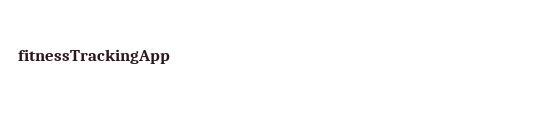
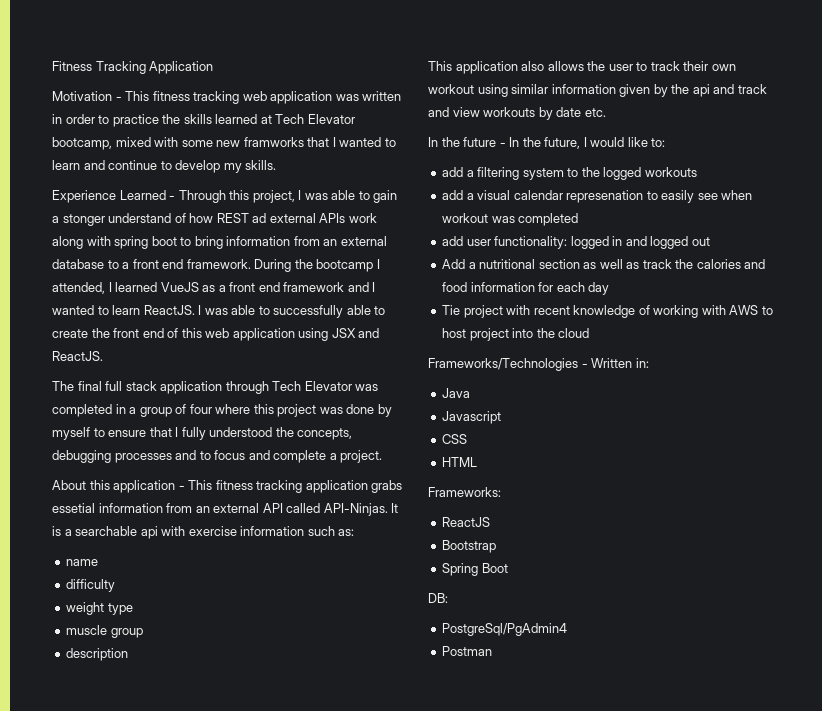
- fitnessTrackingApp
+ Fitness Tracking Application
+ Motivation - This fitness tracking web application was written in order to practice the skills learned at Tech Elevator bootcamp, mixed with some new framworks that I wanted to learn and continue to develop my skills.
+ Experience Learned - Through this project, I was able to gain a stonger understand of how REST ad external APIs work along with spring boot to bring information from an external database to a front end framework. During the bootcamp I attended, I learned VueJS as a front end framework and I wanted to learn ReactJS. I was able to successfully able to create the front end of this web application using JSX and ReactJS.
+ The final full stack application through Tech Elevator was completed in a group of four where this project was done by myself to ensure that I fully understood the concepts, debugging processes and to focus and complete a project.
+ About this application - This fitness tracking application grabs essetial information from an external API called API-Ninjas. It is a searchable api with exercise information such as:
+ name
+ difficulty
+ weight type
+ muscle group
+ description
+ This application also allows the user to track their own workout using similar information given by the api and track and view workouts by date etc.
+ In the future - In the future, I would like to:
+ add a filtering system to the logged workouts
+ add a visual calendar represenation to easily see when workout was completed
+ add user functionality: logged in and logged out
+ Add a nutritional section as well as track the calories and food information for each day
+ Tie project with recent knowledge of working with AWS to host project into the cloud
+ Frameworks/Technologies - Written in:
+ Java
+ Javascript
+ CSS
+ HTML
+ Frameworks:
+ ReactJS
+ Bootstrap
+ Spring Boot
+ DB:
+ PostgreSql/PgAdmin4
+ Postman

